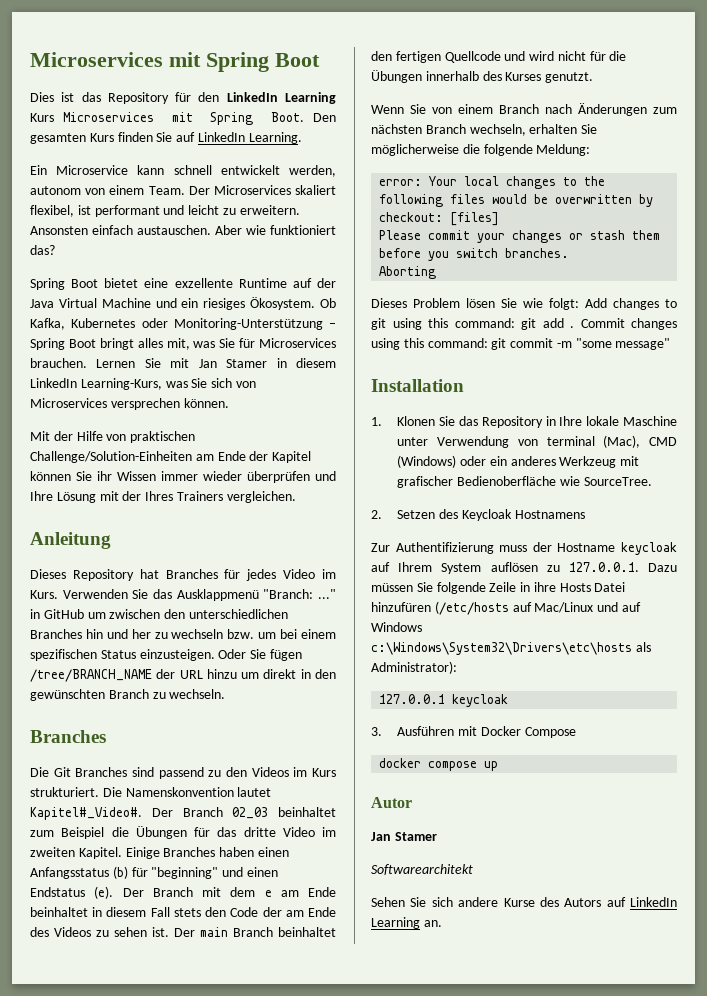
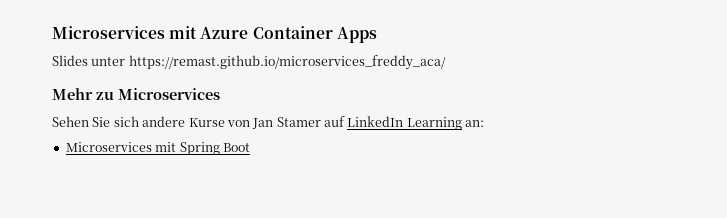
- Microservices mit Spring Boot
- Dies ist das Repository für den LinkedIn Learning Kurs Microservices mit Spring Boot. Den gesamten Kurs finden Sie auf LinkedIn Learning.
- Ein Microservice kann schnell entwickelt werden, autonom von einem Team. Der Microservices skaliert flexibel, ist performant und leicht zu erweitern. Ansonsten einfach austauschen. Aber wie funktioniert das?
- Spring Boot bietet eine exzellente Runtime auf der Java Virtual Machine und ein riesiges Ökosystem. Ob Kafka, Kubernetes oder Monitoring-Unterstützung – Spring Boot bringt alles mit, was Sie für Microservices brauchen. Lernen Sie mit Jan Stamer in diesem LinkedIn Learning-Kurs, was Sie sich von Microservices versprechen können.
- Mit der Hilfe von praktischen Challenge/Solution-Einheiten am Ende der Kapitel können Sie ihr Wissen immer wieder überprüfen und Ihre Lösung mit der Ihres Trainers vergleichen.
- Anleitung
- Dieses Repository hat Branches für jedes Video im Kurs. Verwenden Sie das Ausklappmenü "Branch: ..." in GitHub um zwischen den unterschiedlichen Branches hin und her zu wechseln bzw. um bei einem spezifischen Status einzusteigen. Oder Sie fügen /tree/BRANCH_NAME der URL hinzu um direkt in den gewünschten Branch zu wechseln.
- Branches
- Die Git Branches sind passend zu den Videos im Kurs strukturiert. Die Namenskonvention lautet Kapitel#_Video#. Der Branch 02_03 beinhaltet zum Beispiel die Übungen für das dritte Video im zweiten Kapitel. Einige Branches haben einen Anfangsstatus (b) für "beginning" und einen Endstatus (e). Der Branch mit dem e am Ende beinhaltet in diesem Fall stets den Code der am Ende des Videos zu sehen ist. Der main Branch beinhaltet den fertigen Quellcode und wird nicht für die Übungen innerhalb des Kurses genutzt.
- Wenn Sie von einem Branch nach Änderungen zum nächsten Branch wechseln, erhalten Sie möglicherweise die folgende Meldung:
- error: Your local changes to the following files would be overwritten by checkout: [files]
- Please commit your changes or stash them before you switch branches.
- Aborting
- Dieses Problem lösen Sie wie folgt: Add changes to git using this command: git add . Commit changes using this command: git commit -m "some message"
- Installation
- 1. Klonen Sie das Repository in Ihre lokale Maschine unter Verwendung von terminal (Mac), CMD (Windows) oder ein anderes Werkzeug mit grafischer Bedienoberfläche wie SourceTree.
- 2. Setzen des Keycloak Hostnamens
- Zur Authentifizierung muss der Hostname keycloak auf Ihrem System auflösen zu 127.0.0.1. Dazu müssen Sie folgende Zeile in ihre Hosts Datei hinzufüren (/etc/hosts auf Mac/Linux und auf Windows c:\Windows\System32\Drivers\etc\hosts als Administrator):
- 127.0.0.1 keycloak
- 3. Ausführen mit Docker Compose
- docker compose up
- Autor
- Jan Stamer
- Softwarearchitekt
+ Microservices mit Azure Container Apps
+ Slides unter https://remast.github.io/microservices_freddy_aca/
+ Mehr zu Microservices
- Sehen Sie sich andere Kurse des Autors auf LinkedIn Learning an.
+ Sehen Sie sich andere Kurse von Jan Stamer auf LinkedIn Learning an:
+ Microservices mit Spring Boot

